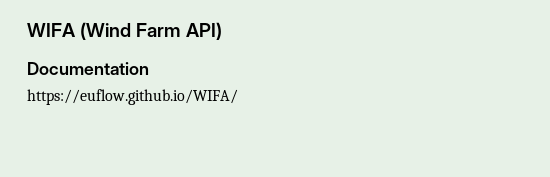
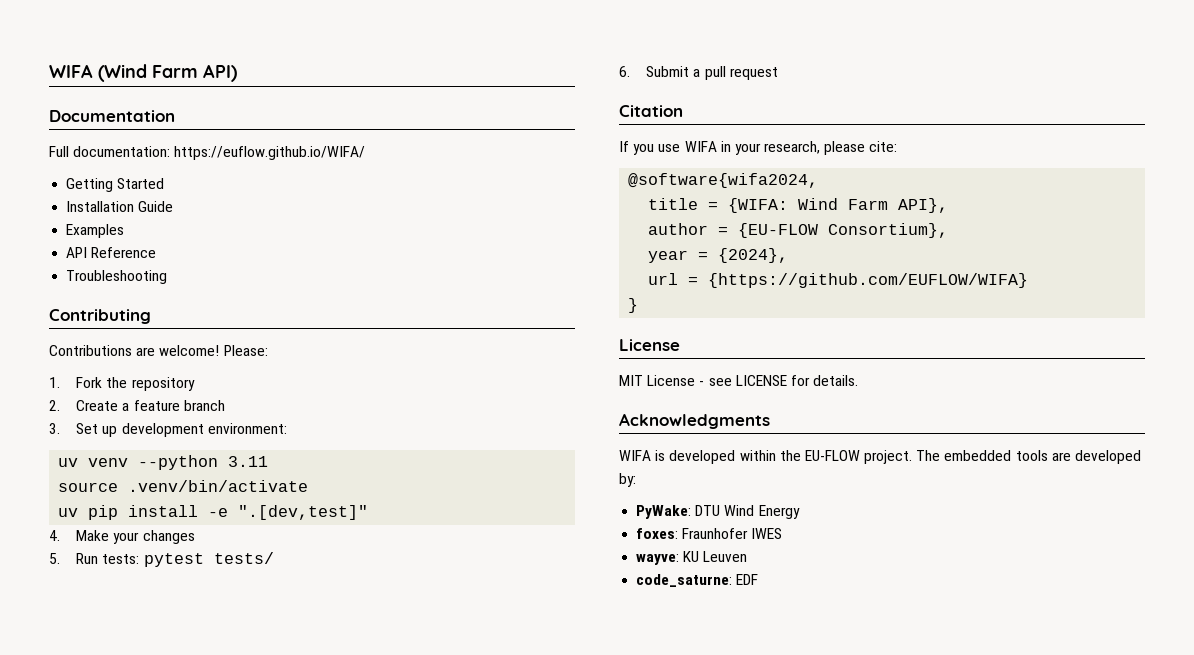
- https://euflow.github.io/WIFA/
+ Full documentation: https://euflow.github.io/WIFA/
+ Getting Started
+ Installation Guide
+ Examples
+ API Reference
+ Troubleshooting
+ Contributing
+ Contributions are welcome! Please:
+ 1. Fork the repository
+ 2. Create a feature branch
+ 3. Set up development environment:
+ uv venv --python 3.11
+ source .venv/bin/activate
+ uv pip install -e ".[dev,test]"
+ 4. Make your changes
+ 5. Run tests: pytest tests/
+ 6. Submit a pull request
+ Citation
+ If you use WIFA in your research, please cite:
+ @software{wifa2024,
+ title = {WIFA: Wind Farm API},
+ author = {EU-FLOW Consortium},
+ year = {2024},
+ url = {https://github.com/EUFLOW/WIFA}
+ }
+ License
+ MIT License - see LICENSE for details.
+ Acknowledgments
+ WIFA is developed within the EU-FLOW project. The embedded tools are developed by:
+ PyWake: DTU Wind Energy
+ foxes: Fraunhofer IWES
+ wayve: KU Leuven
+ code_saturne: EDF

